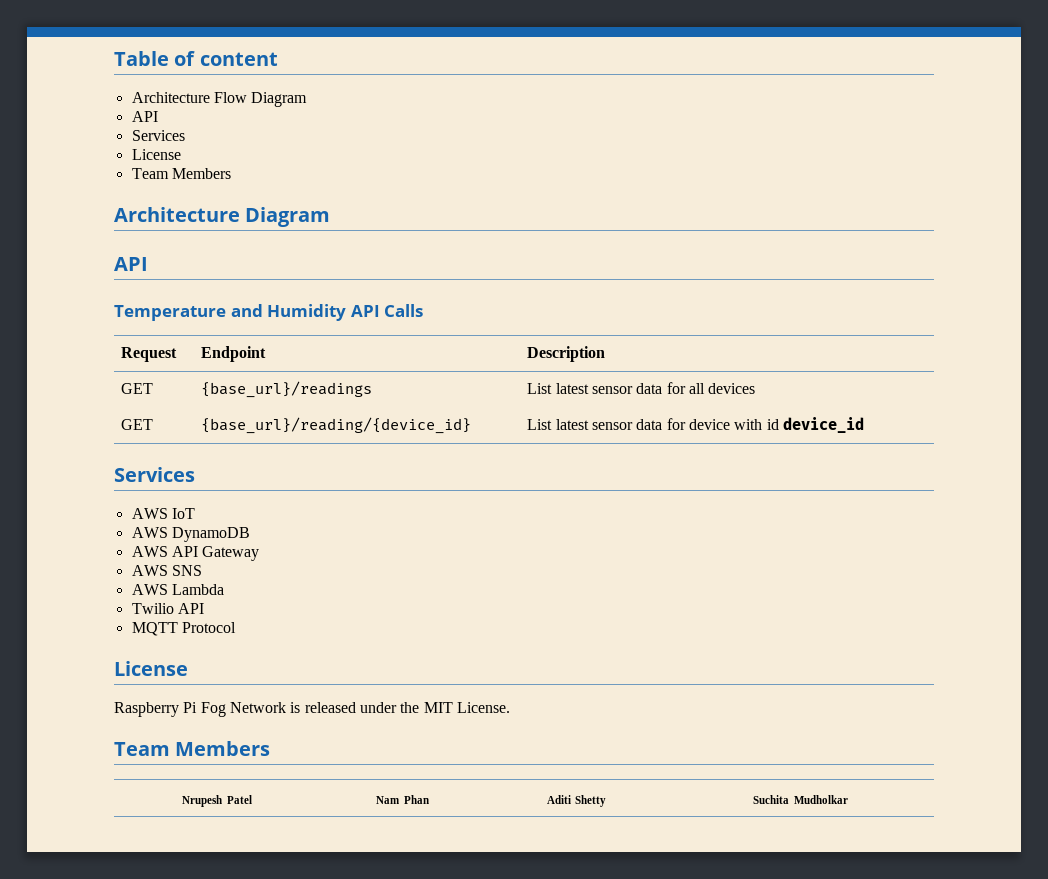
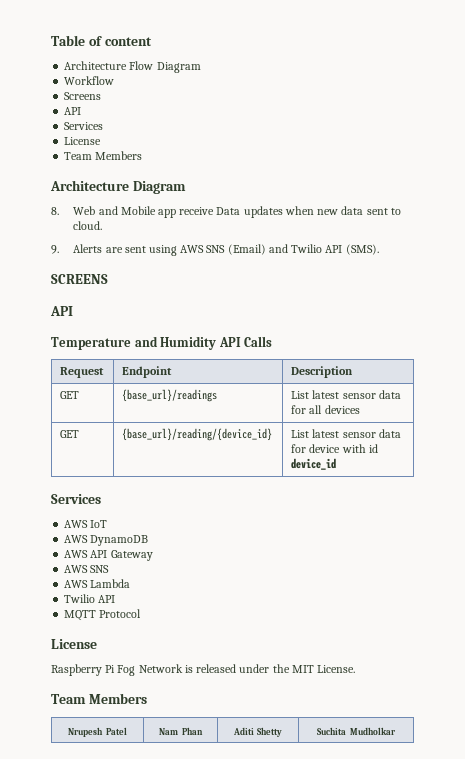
+ Workflow
+ Screens
+ 8. Web and Mobile app receive Data updates when new data sent to cloud.
+ 9. Alerts are sent using AWS SNS (Email) and Twilio API (SMS).
+ SCREENS

